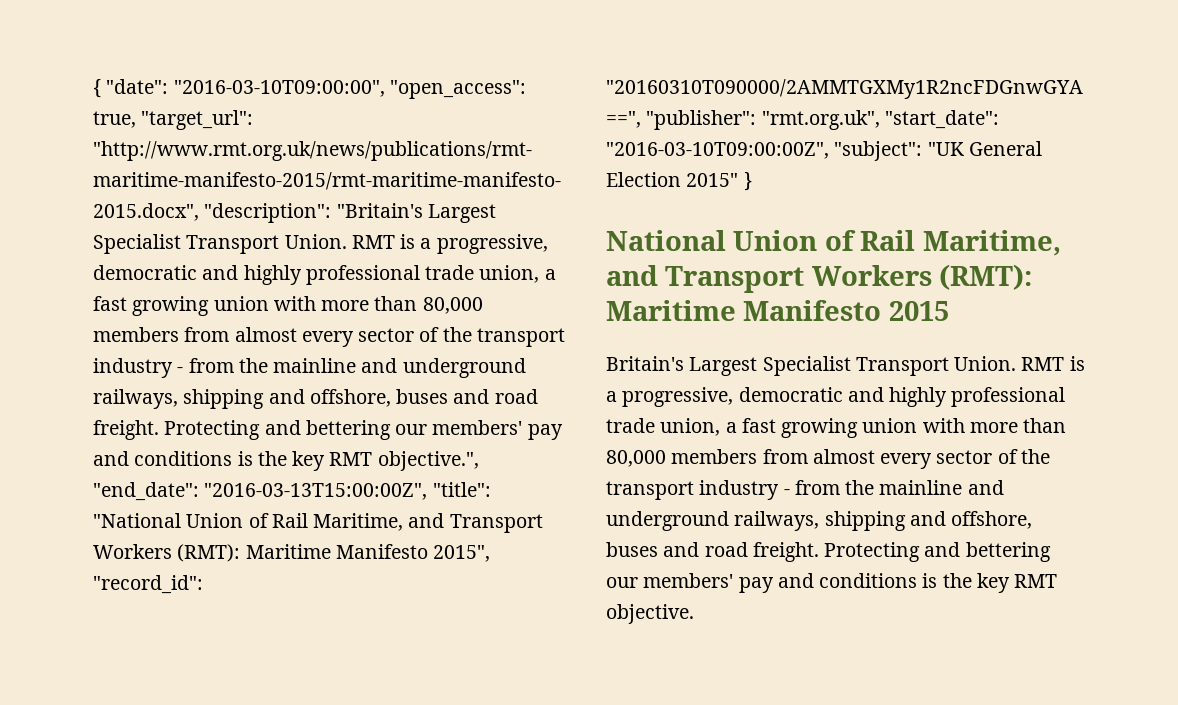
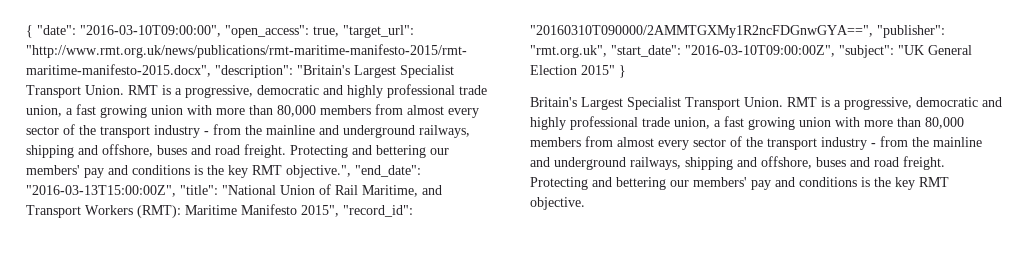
- National Union of Rail Maritime, and Transport Workers (RMT): Maritime Manifesto 2015

